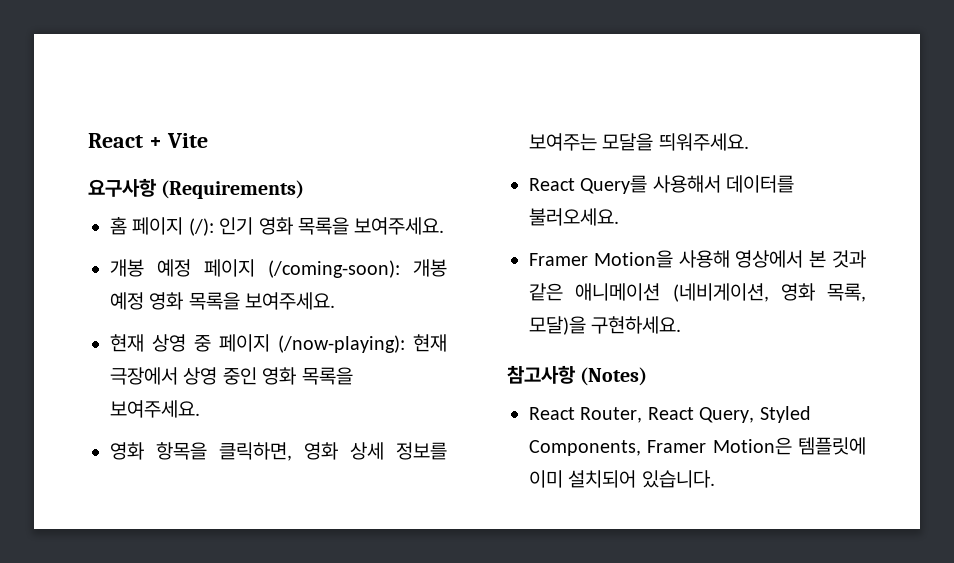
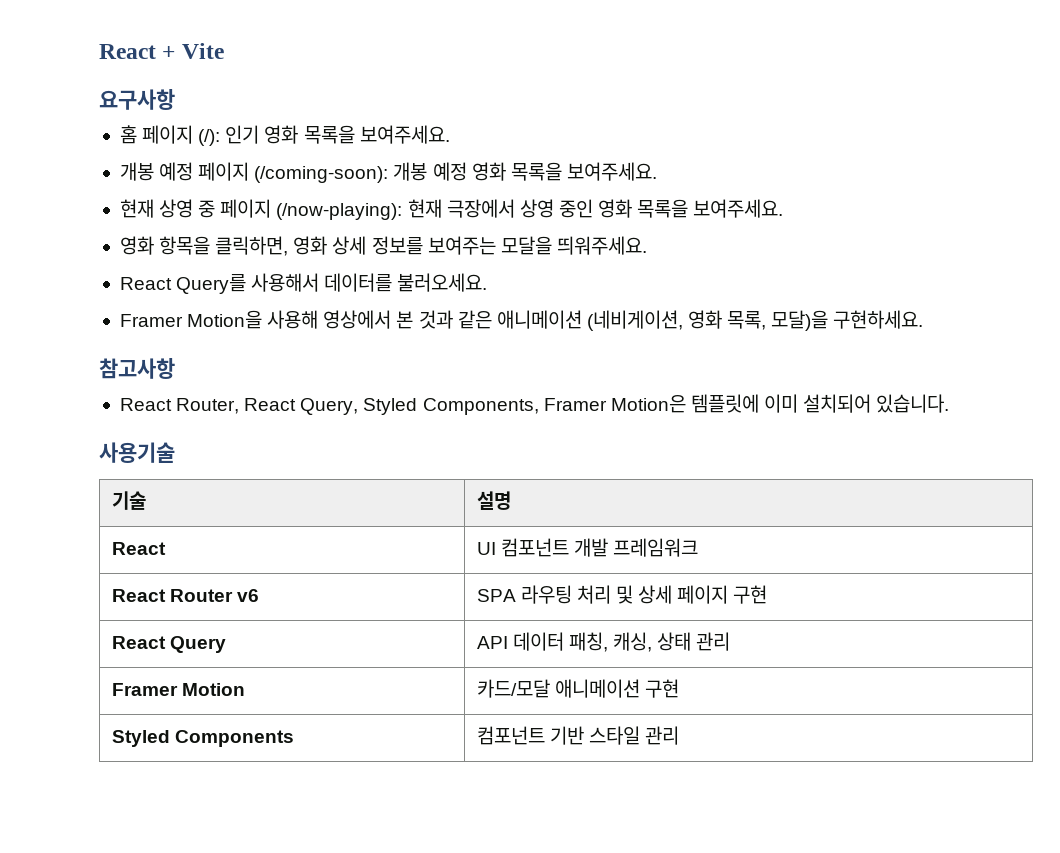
- 요구사항 (Requirements)
+ 요구사항
- 참고사항 (Notes)
+ 참고사항
+ 사용기술
+ 기술 | 설명
+ React | UI 컴포넌트 개발 프레임워크
+ React Router v6 | SPA 라우팅 처리 및 상세 페이지 구현
+ React Query | API 데이터 패칭, 캐싱, 상태 관리
+ Framer Motion | 카드/모달 애니메이션 구현
+ Styled Components | 컴포넌트 기반 스타일 관리

